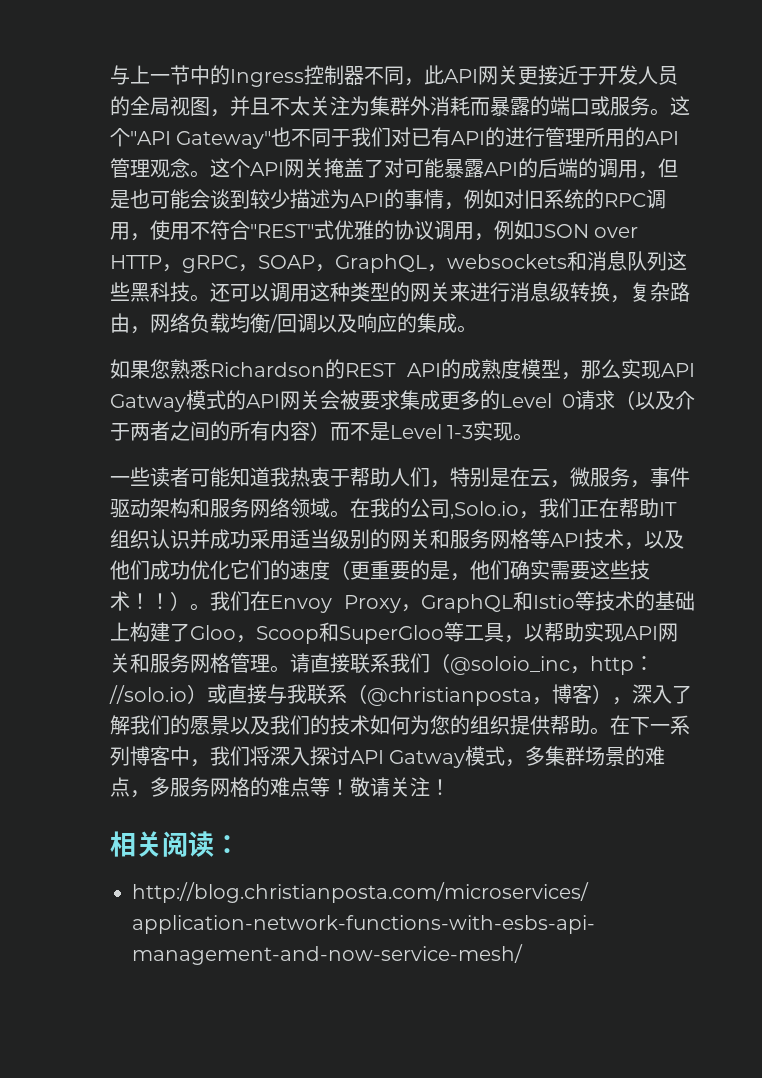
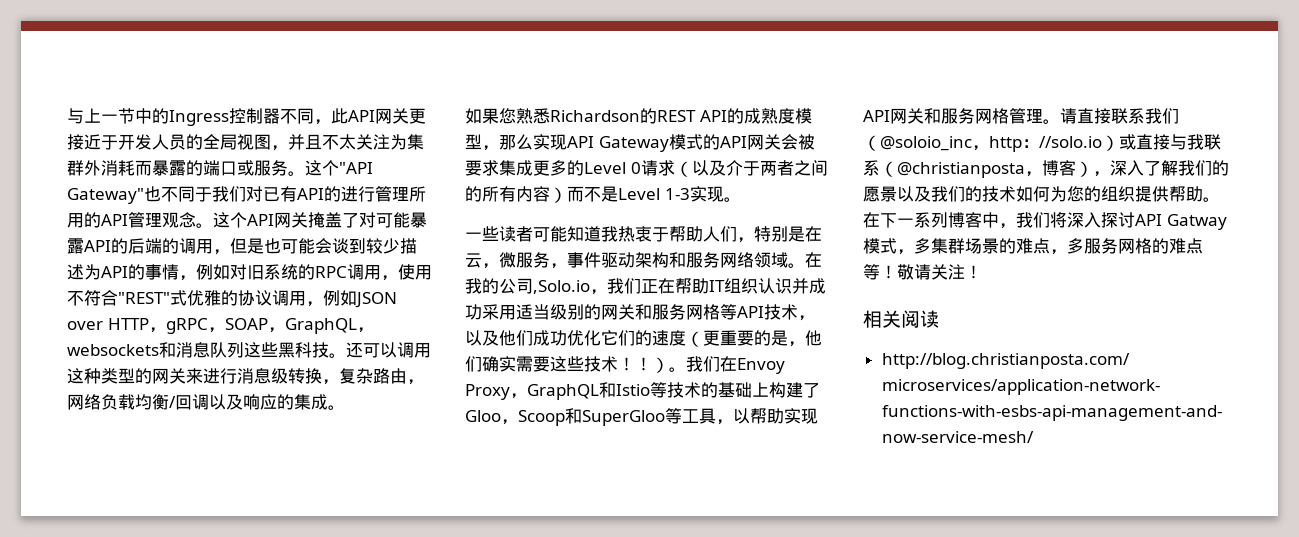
- 如果您熟悉Richardson的REST API的成熟度模型，那么实现API Gatway模式的API网关会被要求集成更多的Level 0请求（以及介于两者之间的所有内容）而不是Level 1-3实现。
+ 如果您熟悉Richardson的REST API的成熟度模型，那么实现API Gateway模式的API网关会被要求集成更多的Level 0请求（以及介于两者之间的所有内容）而不是Level 1-3实现。
- 相关阅读：
+ 相关阅读

